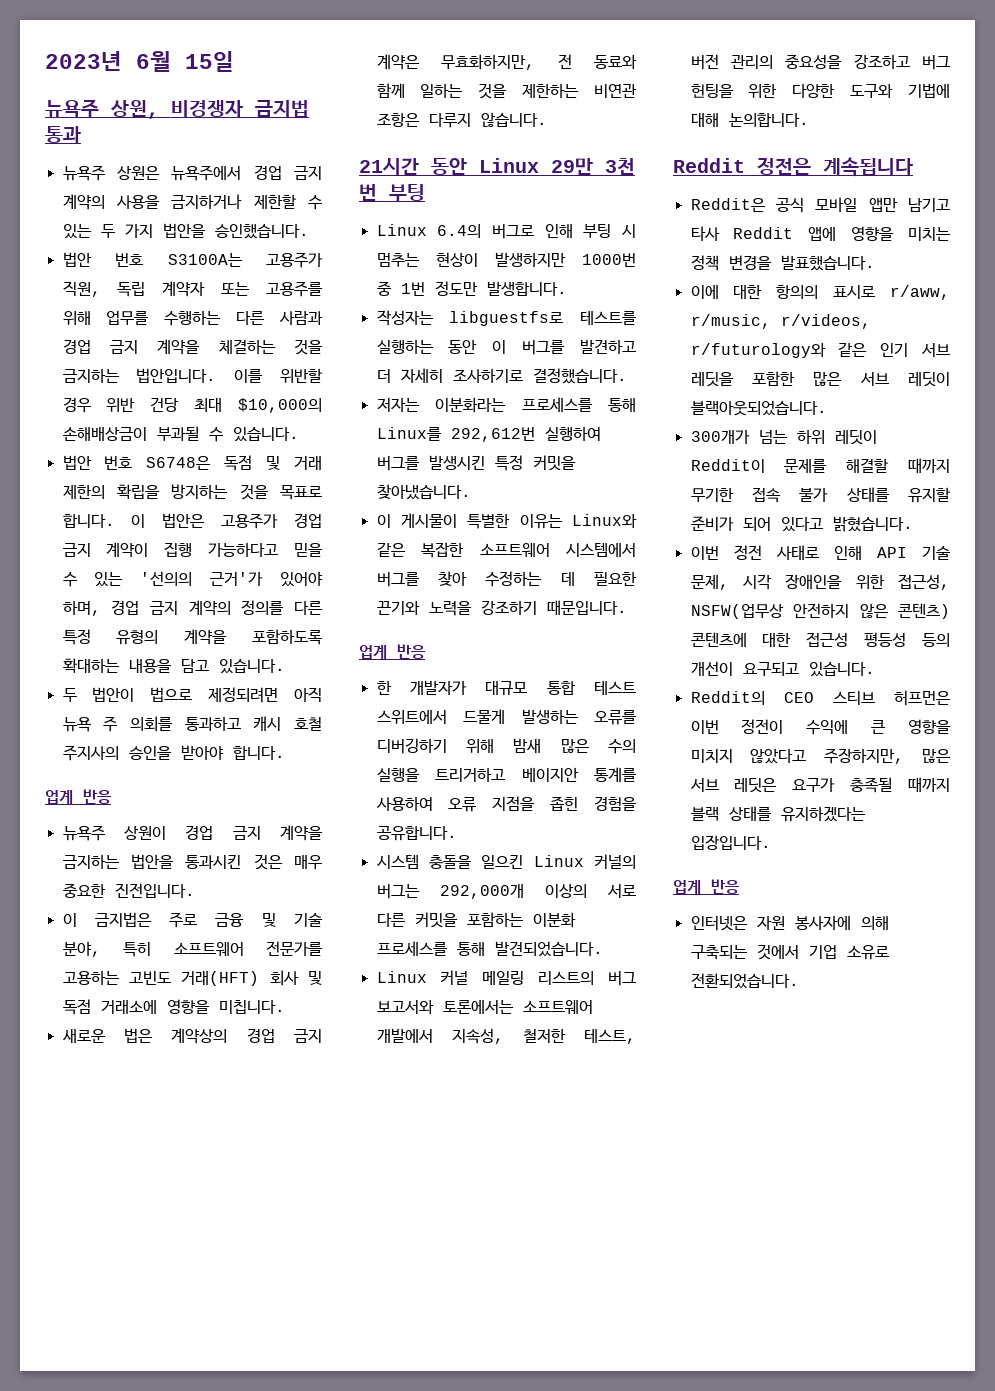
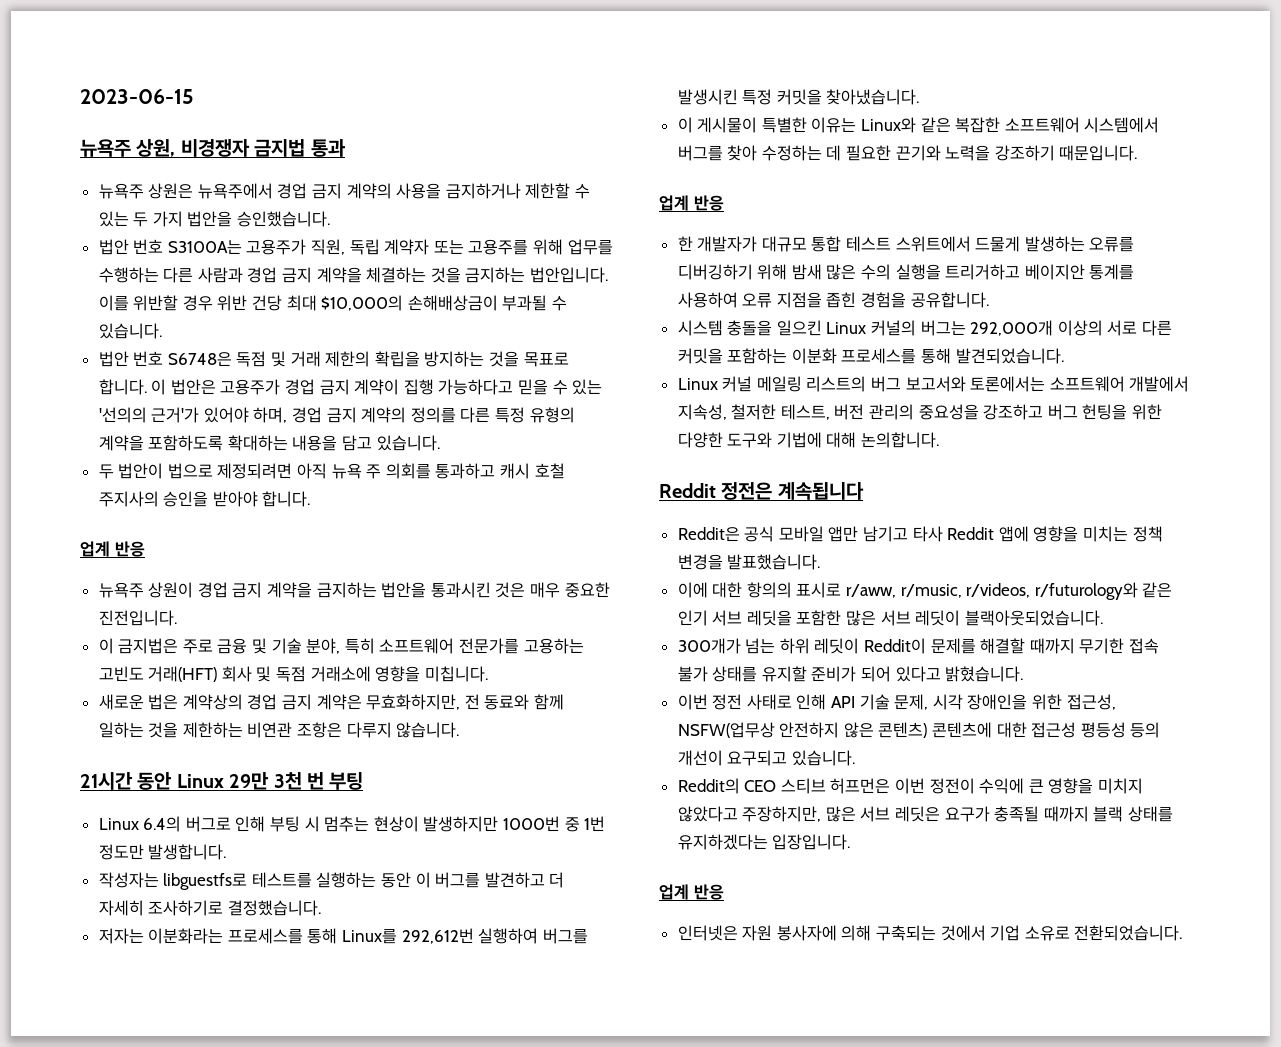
- 2023년 6월 15일
+ 2023-06-15

